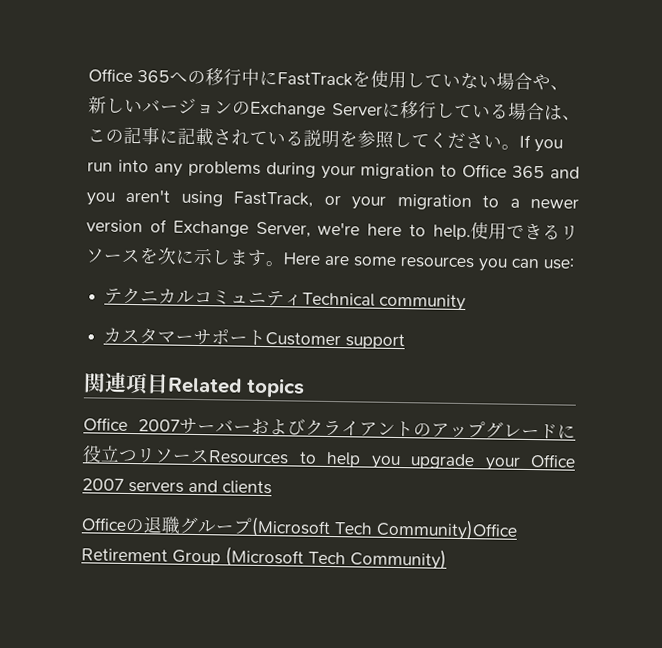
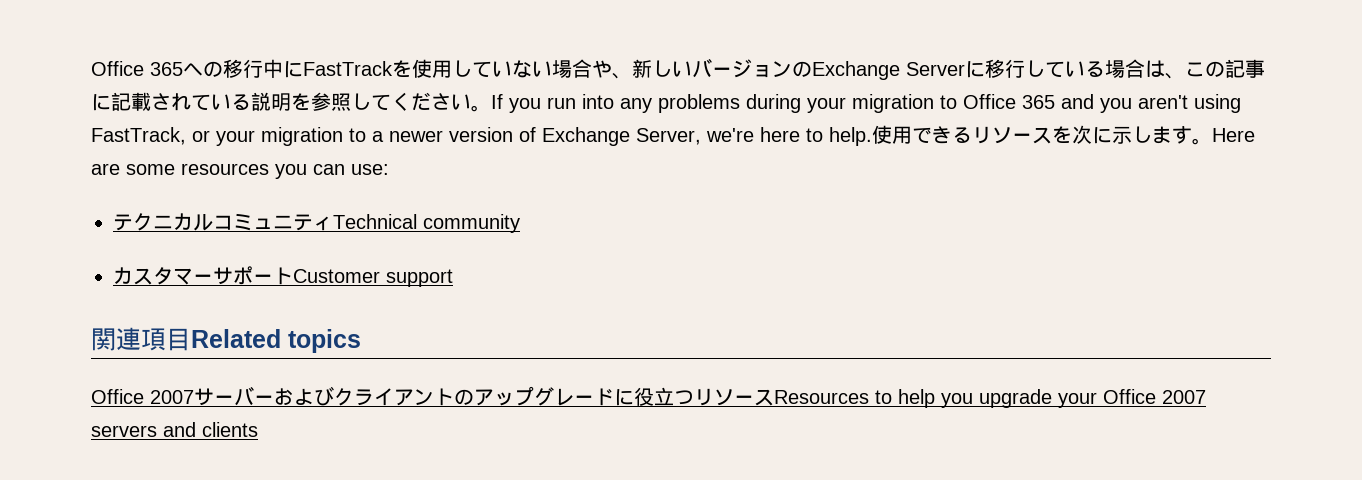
- Officeの退職グループ(Microsoft Tech Community)Office Retirement Group (Microsoft Tech Community)

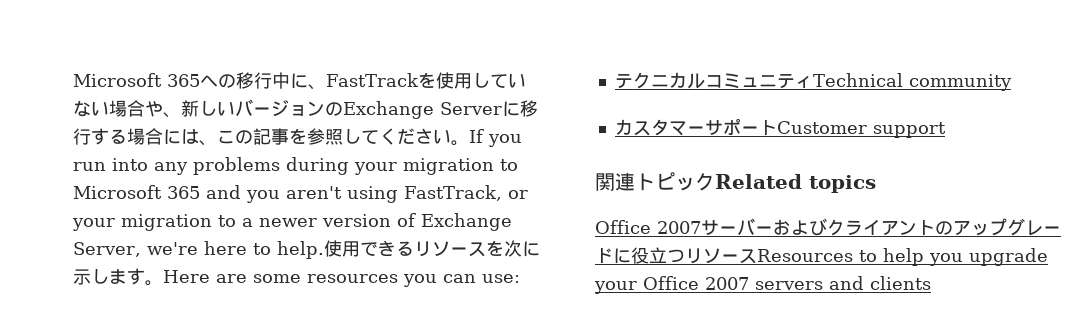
- Office 365への移行中にFastTrackを使用していない場合や、新しいバージョンのExchange Serverに移行している場合は、この記事に記載されている説明を参照してください。
+ Microsoft 365への移行中に、FastTrackを使用していない場合や、新しいバージョンのExchange Serverに移行する場合には、この記事を参照してください。
- If you run into any problems during your migration to Office 365 and you aren't using FastTrack, or your migration to a newer version of Exchange Server, we're here to help.
+ If you run into any problems during your migration to Microsoft 365 and you aren't using FastTrack, or your migration to a newer version of Exchange Server, we're here to help.
- 関連項目Related topics
+ 関連トピックRelated topics

